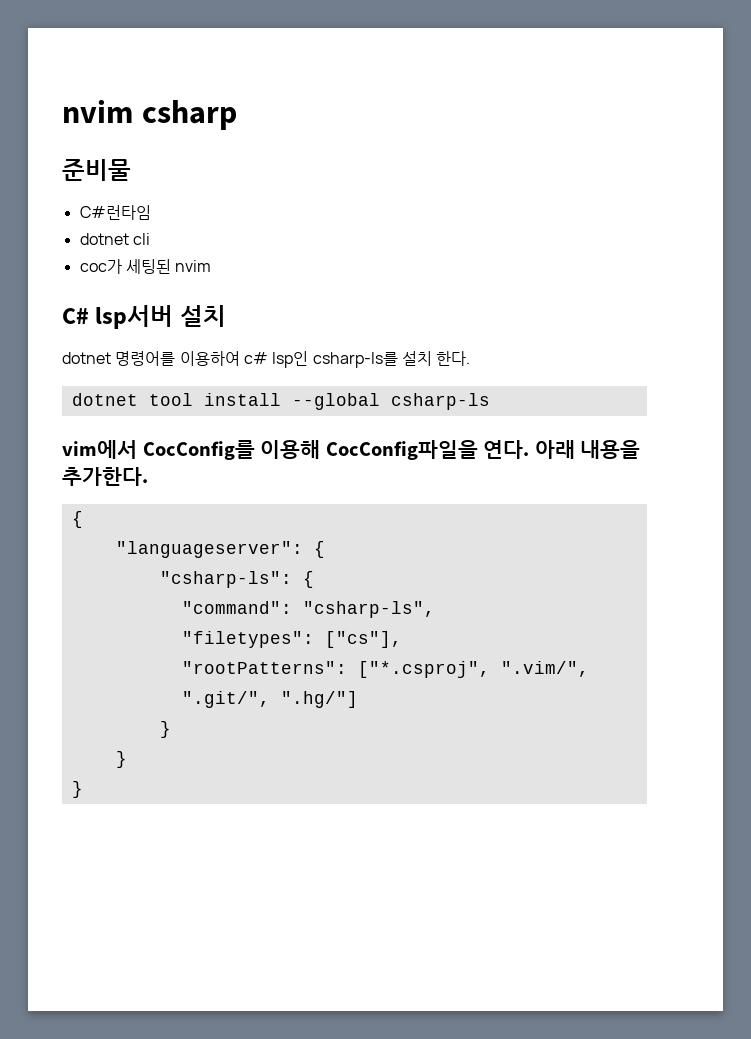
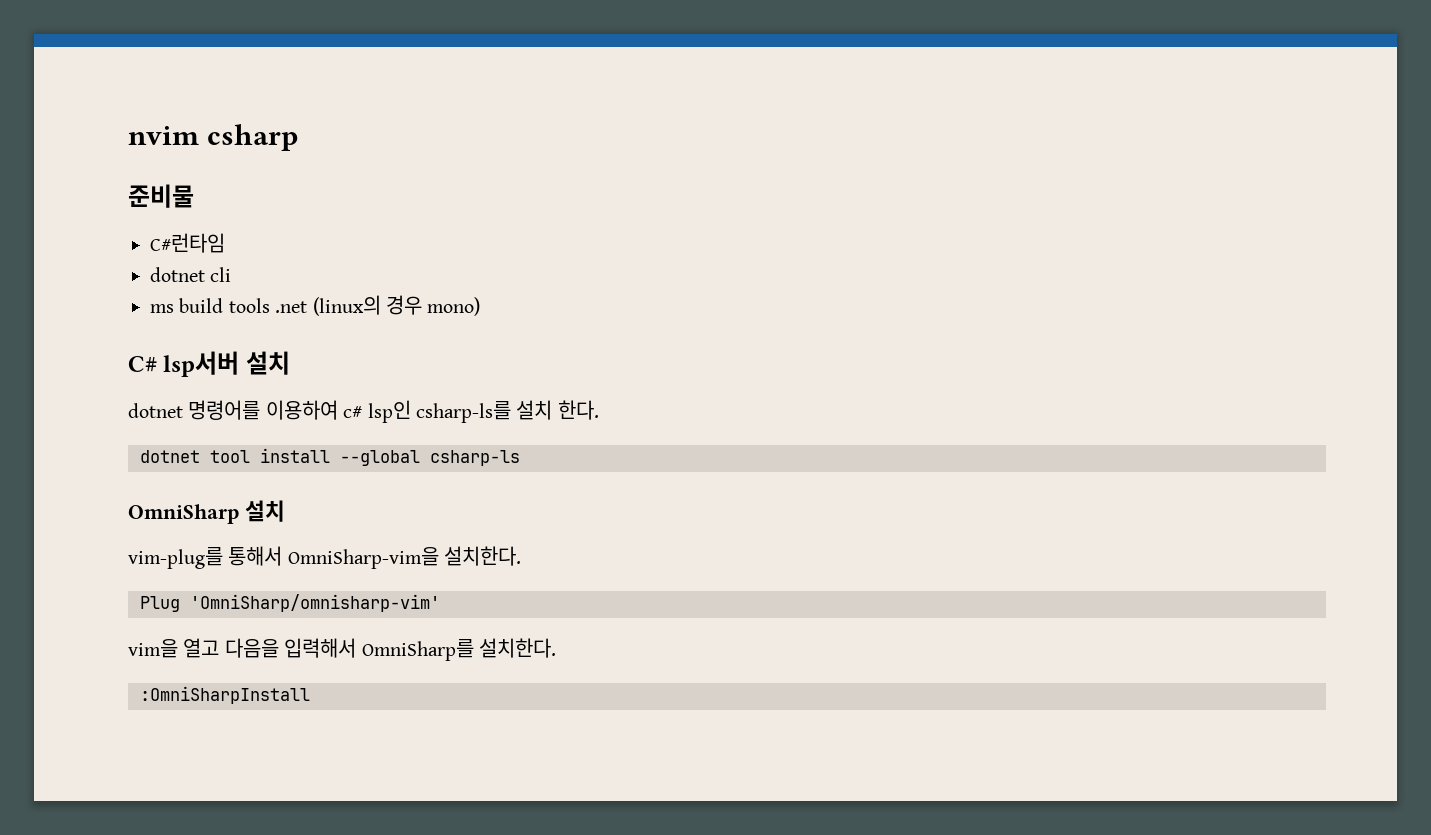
- coc가 세팅된 nvim
+ ms build tools .net (linux의 경우 mono)
- vim에서 CocConfig를 이용해 CocConfig파일을 연다. 아래 내용을 추가한다.
- {
- "languageserver": {
- "csharp-ls": {
- "command": "csharp-ls",
- "filetypes": ["cs"],
- "rootPatterns": ["*.csproj", ".vim/", ".git/", ".hg/"]
- }
- }
- }
+ OmniSharp 설치
+ vim-plug를 통해서 OmniSharp-vim을 설치한다.
+ Plug 'OmniSharp/omnisharp-vim'
+ vim을 열고 다음을 입력해서 OmniSharp를 설치한다.
+ :OmniSharpInstall

